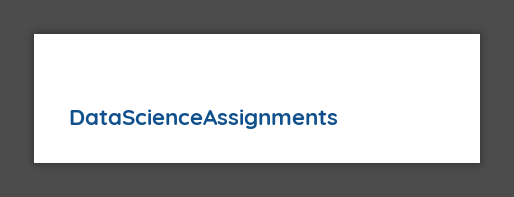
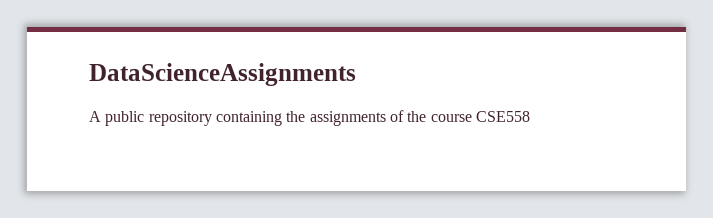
+ A public repository containing the assignments of the course CSE558

